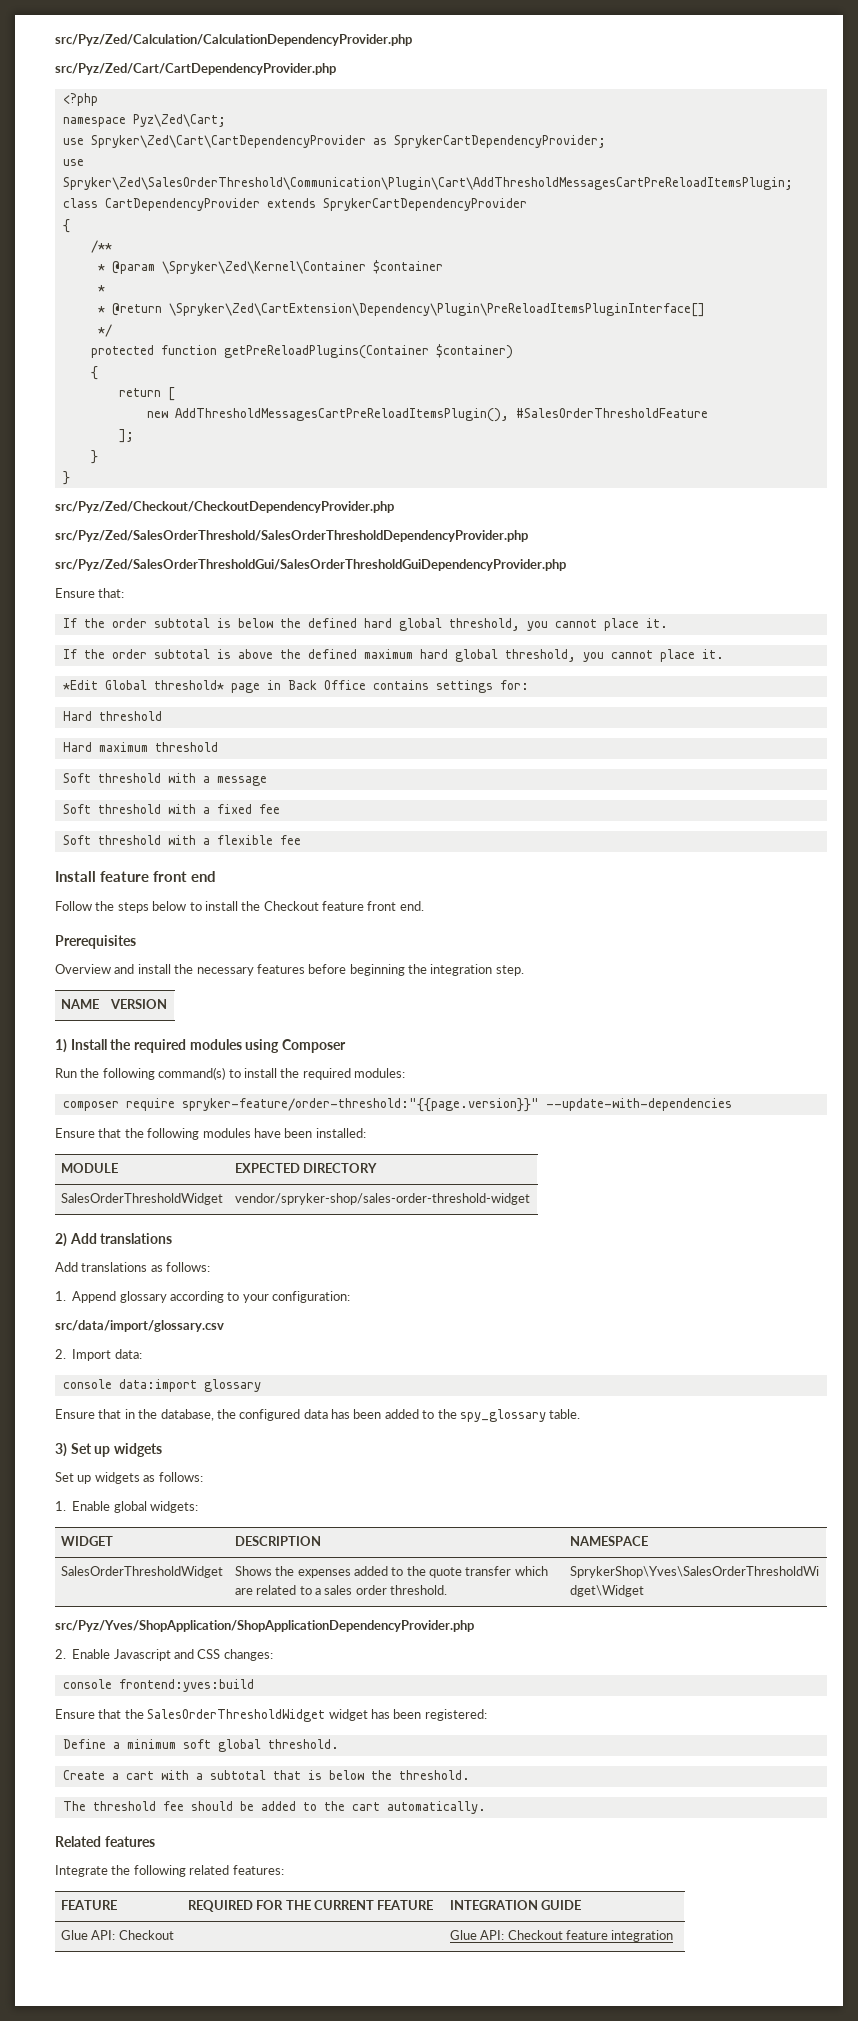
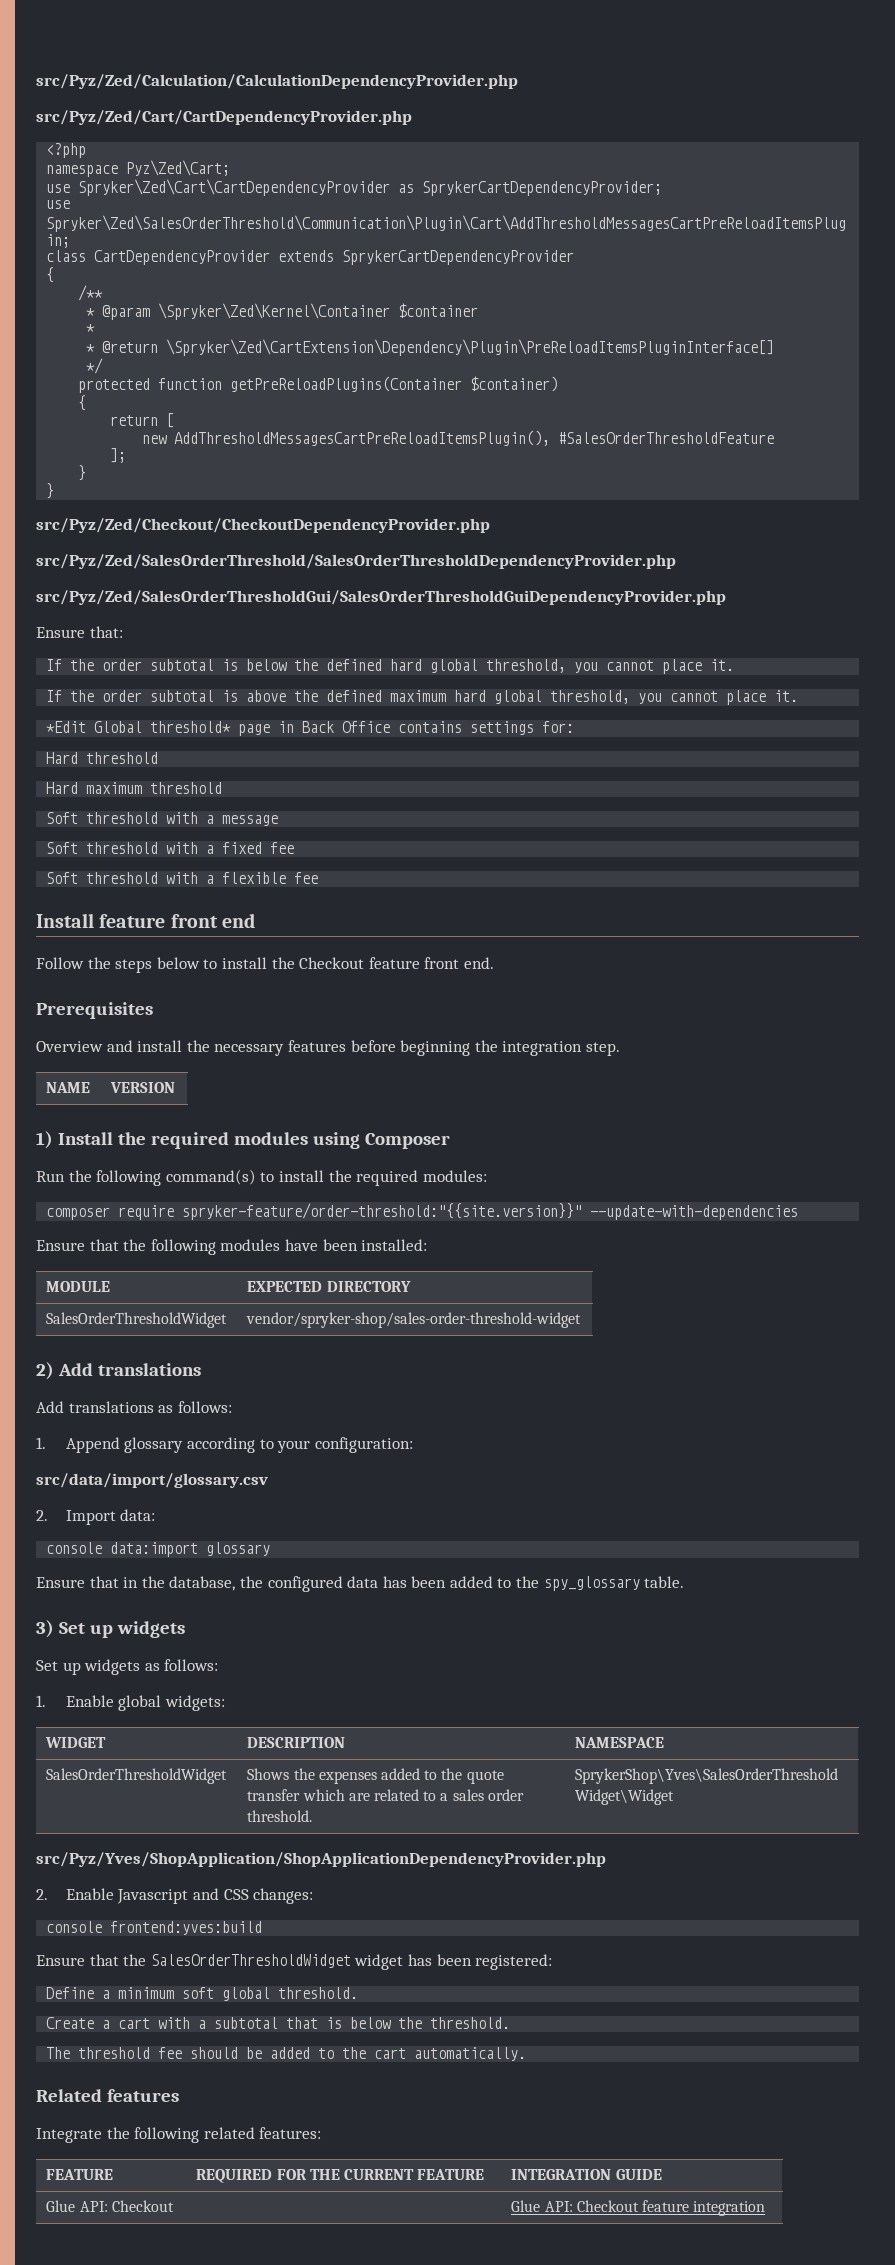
- composer require spryker-feature/order-threshold:"{{page.version}}" --update-with-dependencies
+ composer require spryker-feature/order-threshold:"{{site.version}}" --update-with-dependencies

